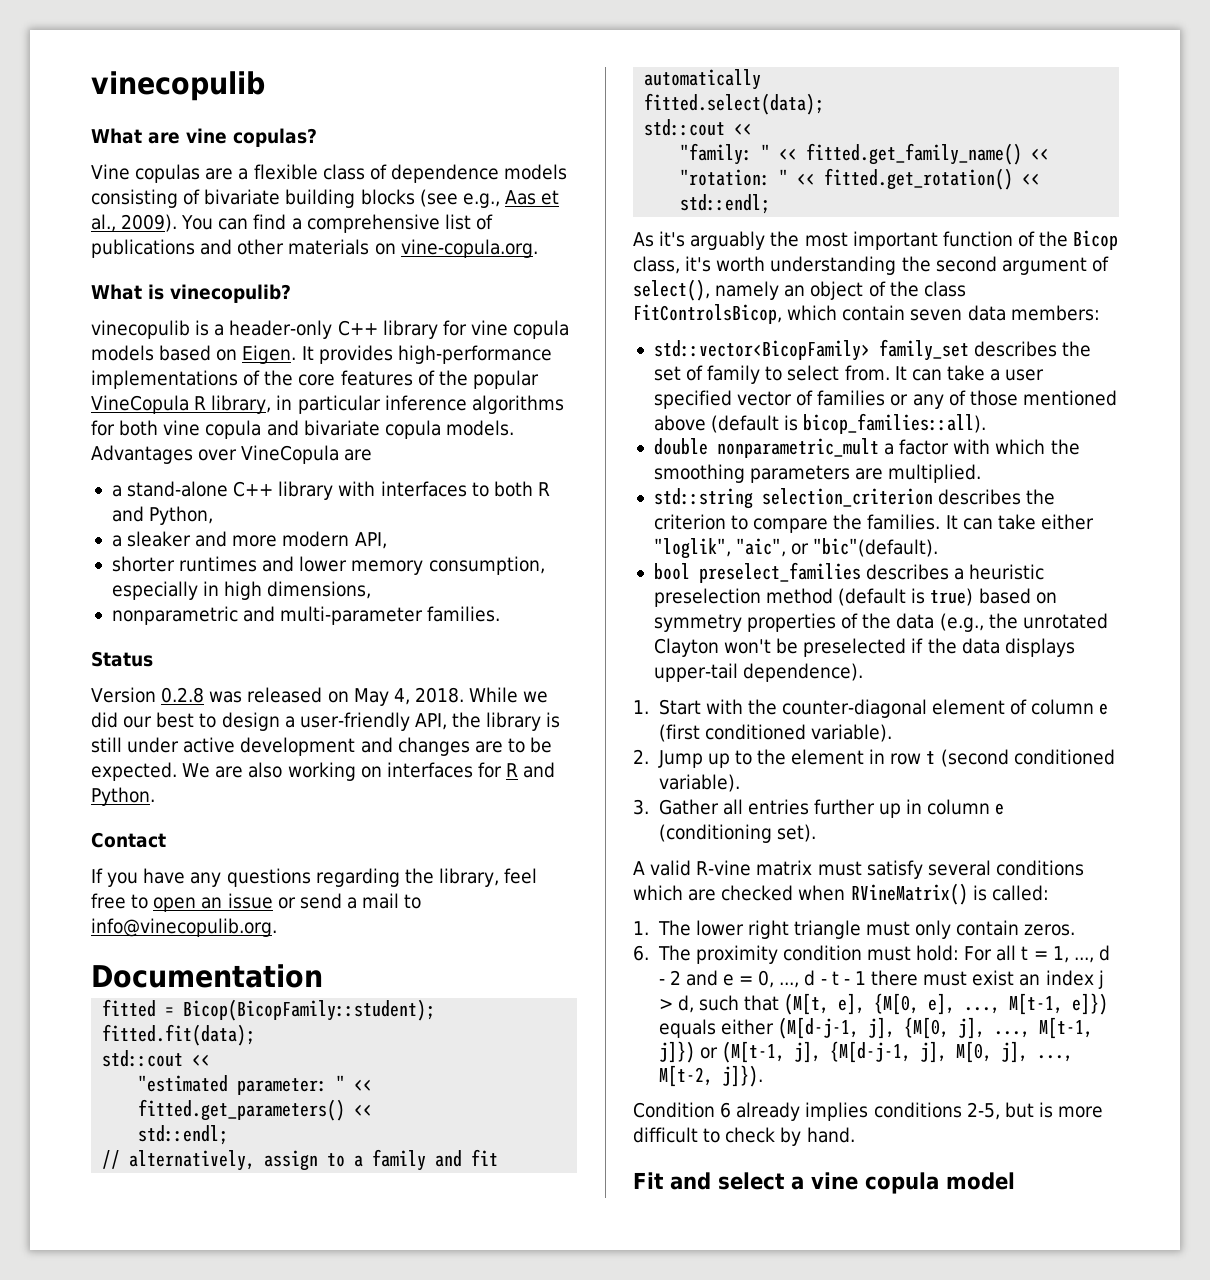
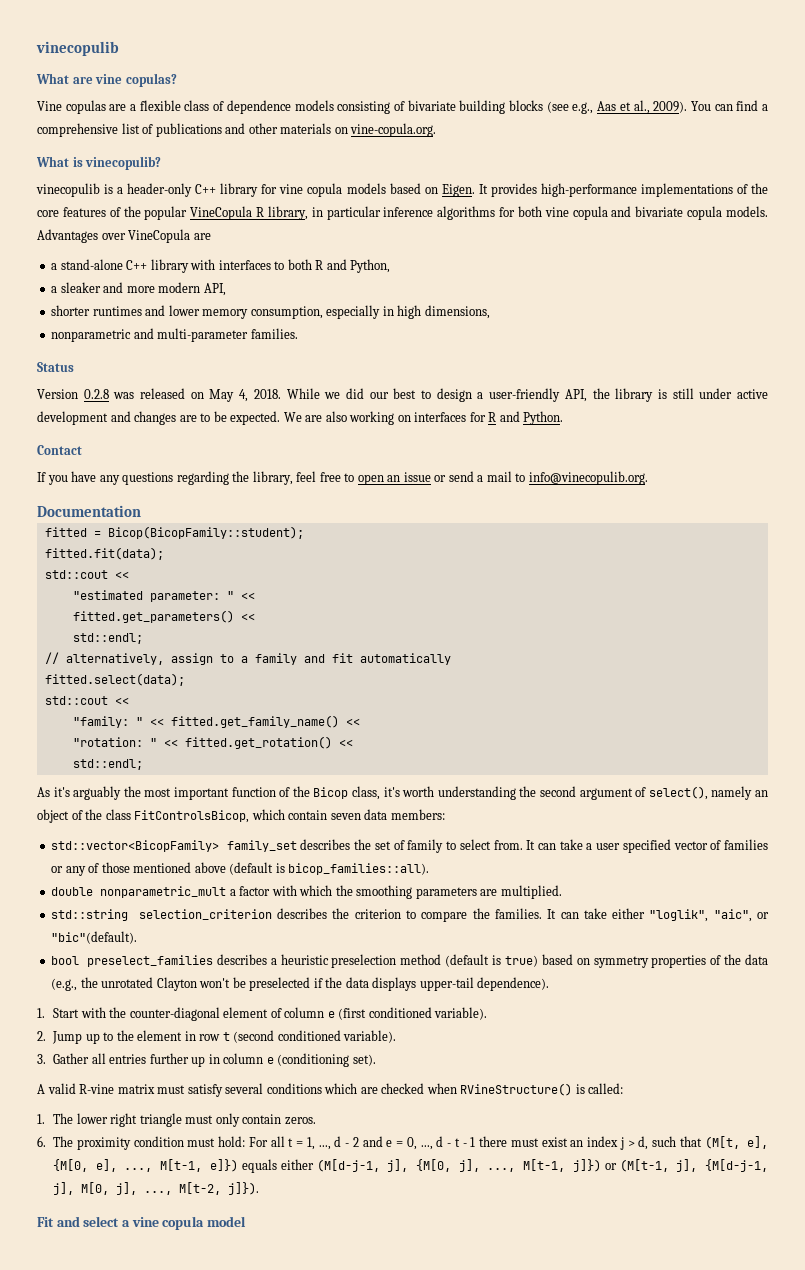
- A valid R-vine matrix must satisfy several conditions which are checked when RVineMatrix() is called:
+ A valid R-vine matrix must satisfy several conditions which are checked when RVineStructure() is called:
- Condition 6 already implies conditions 2-5, but is more difficult to check by hand.

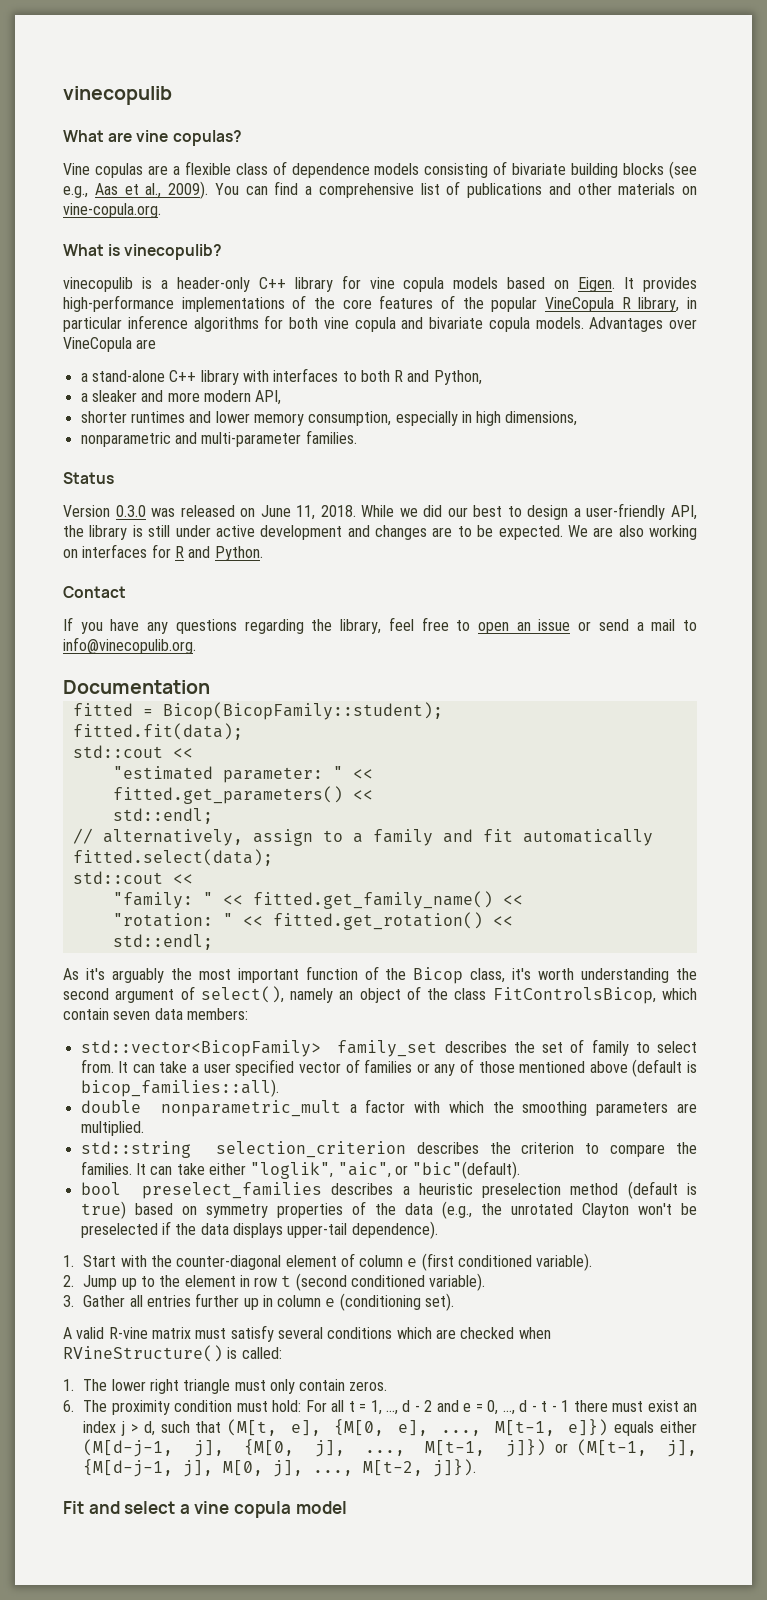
- Version 0.2.8 was released on May 4, 2018.
+ Version 0.3.0 was released on June 11, 2018.

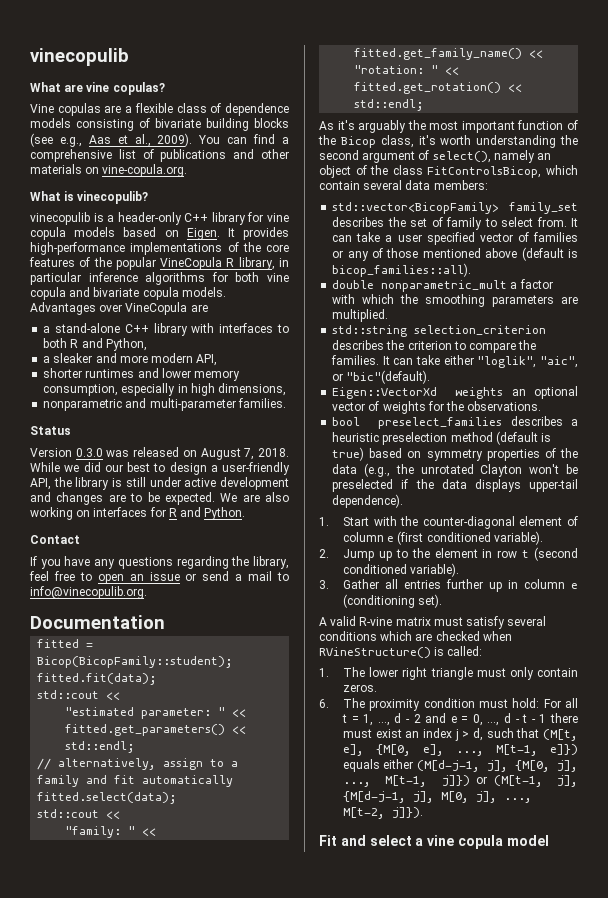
- Version 0.3.0 was released on June 11, 2018.
+ Version 0.3.0 was released on August 7, 2018.
- As it's arguably the most important function of the Bicop class, it's worth understanding the second argument of select(), namely an object of the class FitControlsBicop, which contain seven data members:
+ As it's arguably the most important function of the Bicop class, it's worth understanding the second argument of select(), namely an object of the class FitControlsBicop, which contain several data members:
+ Eigen::VectorXd weights an optional vector of weights for the observations.

